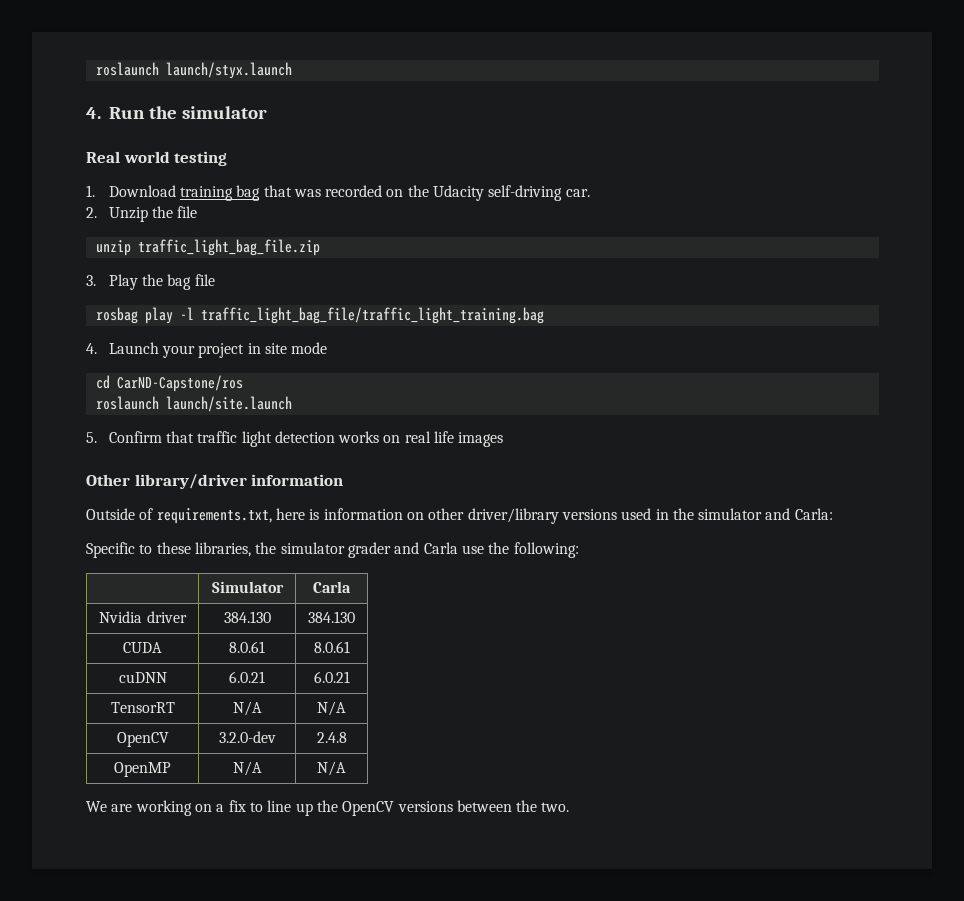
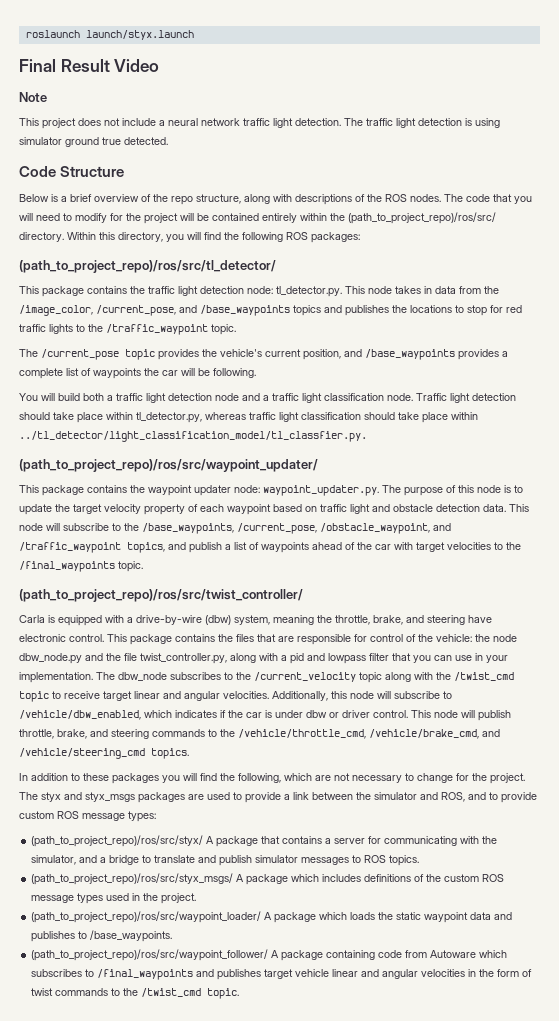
- 4. Run the simulator
- Real world testing
- 1. Download training bag that was recorded on the Udacity self-driving car.
- 2. Unzip the file
- unzip traffic_light_bag_file.zip
- 3. Play the bag file
- rosbag play -l traffic_light_bag_file/traffic_light_training.bag
- 4. Launch your project in site mode
- cd CarND-Capstone/ros
- roslaunch launch/site.launch
- 5. Confirm that traffic light detection works on real life images
- Other library/driver information
- Outside of requirements.txt, here is information on other driver/library versions used in the simulator and Carla:
- Specific to these libraries, the simulator grader and Carla use the following:
- | Simulator | Carla
- Nvidia driver | 384.130 | 384.130
- CUDA | 8.0.61 | 8.0.61
- cuDNN | 6.0.21 | 6.0.21
- TensorRT | N/A | N/A
- OpenCV | 3.2.0-dev | 2.4.8
- OpenMP | N/A | N/A
- We are working on a fix to line up the OpenCV versions between the two.
+ Final Result Video
+ Note
+ This project does not include a neural network traffic light detection. The traffic light detection is using simulator ground true detected.
+ Code Structure
+ Below is a brief overview of the repo structure, along with descriptions of the ROS nodes. The code that you will need to modify for the project will be contained entirely within the (path_to_project_repo)/ros/src/ directory. Within this directory, you will find the following ROS packages:
+ (path_to_project_repo)/ros/src/tl_detector/
+ This package contains the traffic light detection node: tl_detector.py. This node takes in data from the /image_color, /current_pose, and /base_waypoints topics and publishes the locations to stop for red traffic lights to the /traffic_waypoint topic.
+ The /current_pose topic provides the vehicle's current position, and /base_waypoints provides a complete list of waypoints the car will be following.
+ You will build both a traffic light detection node and a traffic light classification node. Traffic light detection should take place within tl_detector.py, whereas traffic light classification should take place within ../tl_detector/light_classification_model/tl_classfier.py.
+ (path_to_project_repo)/ros/src/waypoint_updater/
+ This package contains the waypoint updater node: waypoint_updater.py. The purpose of this node is to update the target velocity property of each waypoint based on traffic light and obstacle detection data. This node will subscribe to the /base_waypoints, /current_pose, /obstacle_waypoint, and /traffic_waypoint topics, and publish a list of waypoints ahead of the car with target velocities to the /final_waypoints topic.
+ (path_to_project_repo)/ros/src/twist_controller/
+ Carla is equipped with a drive-by-wire (dbw) system, meaning the throttle, brake, and steering have electronic control. This package contains the files that are responsible for control of the vehicle: the node dbw_node.py and the file twist_controller.py, along with a pid and lowpass filter that you can use in your implementation. The dbw_node subscribes to the /current_velocity topic along with the /twist_cmd topic to receive target linear and angular velocities. Additionally, this node will subscribe to /vehicle/dbw_enabled, which indicates if the car is under dbw or driver control. This node will publish throttle, brake, and steering commands to the /vehicle/throttle_cmd, /vehicle/brake_cmd, and /vehicle/steering_cmd topics.
+ In addition to these packages you will find the following, which are not necessary to change for the project. The styx and styx_msgs packages are used to provide a link between the simulator and ROS, and to provide custom ROS message types:
+ (path_to_project_repo)/ros/src/styx/ A package that contains a server for communicating with the simulator, and a bridge to translate and publish simulator messages to ROS topics.
+ (path_to_project_repo)/ros/src/styx_msgs/ A package which includes definitions of the custom ROS message types used in the project.
+ (path_to_project_repo)/ros/src/waypoint_loader/ A package which loads the static waypoint data and publishes to /base_waypoints.
+ (path_to_project_repo)/ros/src/waypoint_follower/ A package containing code from Autoware which subscribes to /final_waypoints and publishes target vehicle linear and angular velocities in the form of twist commands to the /twist_cmd topic.

